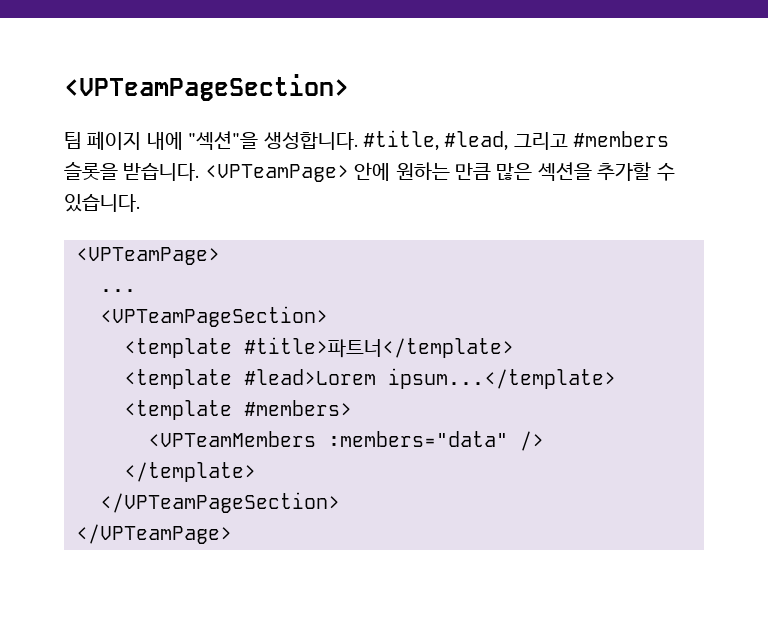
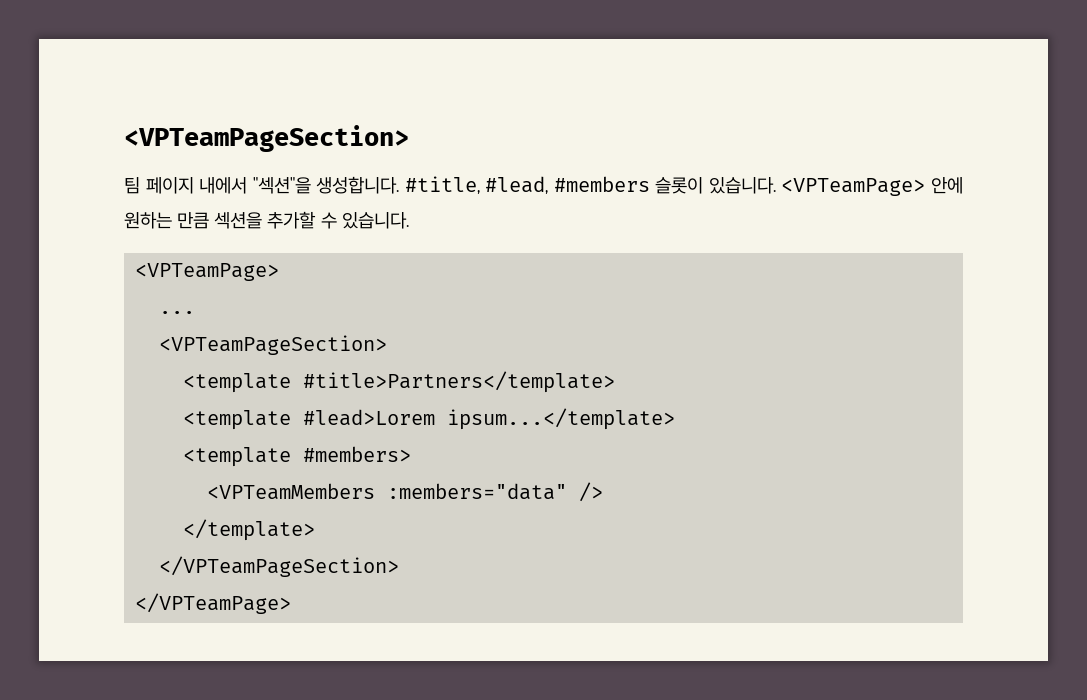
- 팀 페이지 내에 "섹션"을 생성합니다.
+ 팀 페이지 내에서 "섹션"을 생성합니다.
- #title, #lead, 그리고 #members 슬롯을 받습니다.
+ #title, #lead, #members 슬롯이 있습니다.
- <VPTeamPage> 안에 원하는 만큼 많은 섹션을 추가할 수 있습니다.
+ <VPTeamPage> 안에 원하는 만큼 섹션을 추가할 수 있습니다.
- <template #title>파트너</template>
+ <template #title>Partners</template>

